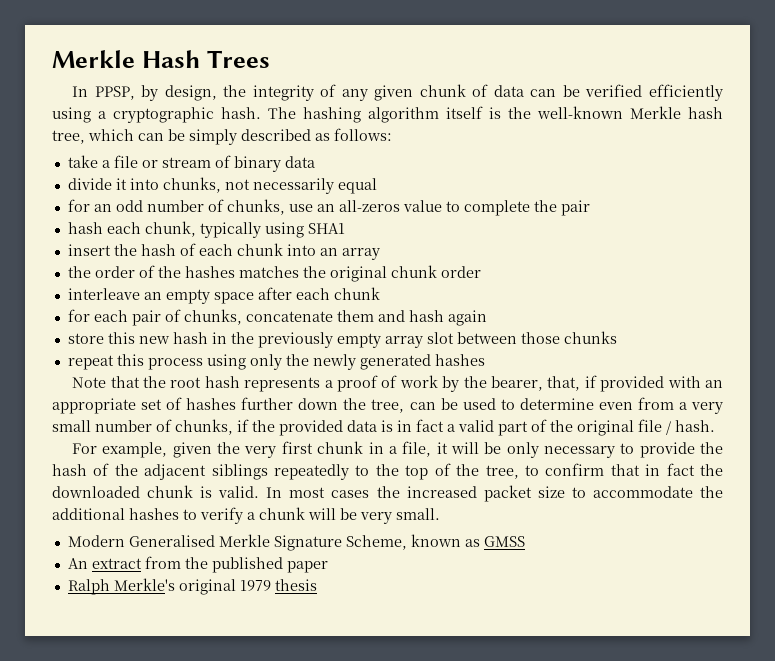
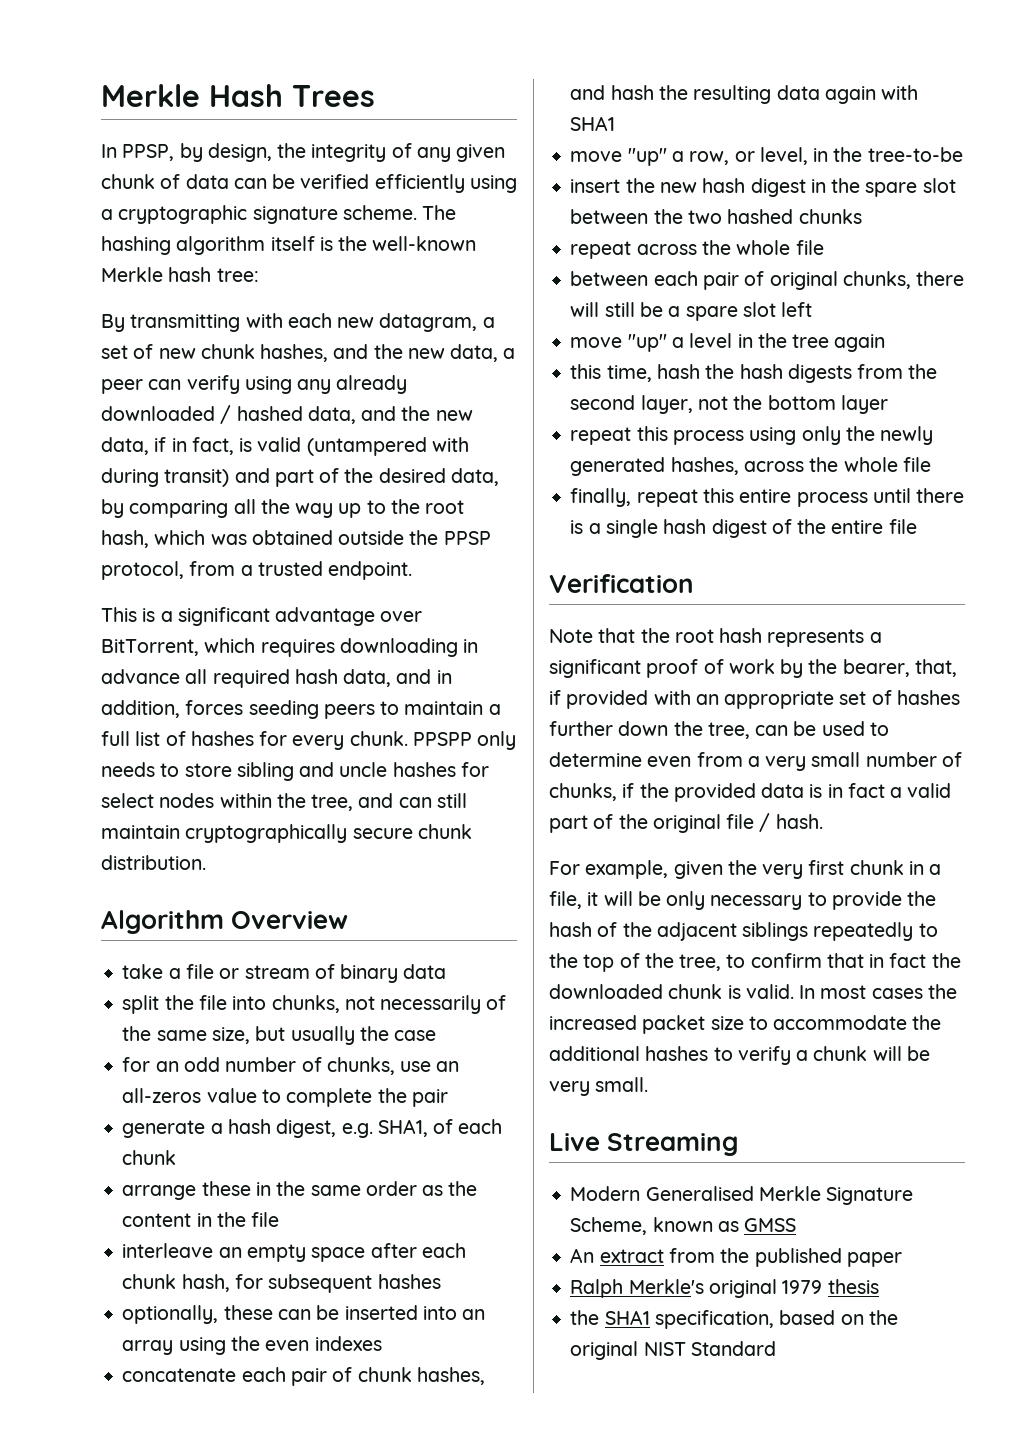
- In PPSP, by design, the integrity of any given chunk of data can be verified efficiently using a cryptographic hash.
+ In PPSP, by design, the integrity of any given chunk of data can be verified efficiently using a cryptographic signature scheme.
- The hashing algorithm itself is the well-known Merkle hash tree, which can be simply described as follows:
+ The hashing algorithm itself is the well-known Merkle hash tree:
+ By transmitting with each new datagram, a set of new chunk hashes, and the new data, a peer can verify using any already downloaded / hashed data, and the new data, if in fact, is valid (untampered with during transit) and part of the desired data, by comparing all the way up to the root hash, which was obtained outside the PPSP protocol, from a trusted endpoint.
+ This is a significant advantage over BitTorrent, which requires downloading in advance all required hash data, and in addition, forces seeding peers to maintain a full list of hashes for every chunk. PPSPP only needs to store sibling and uncle hashes for select nodes within the tree, and can still maintain cryptographically secure chunk distribution.
+ Algorithm Overview
- divide it into chunks, not necessarily equal
+ split the file into chunks, not necessarily of the same size, but usually the case
- hash each chunk, typically using SHA1
- insert the hash of each chunk into an array
- the order of the hashes matches the original chunk order
+ generate a hash digest, e.g. SHA1, of each chunk
+ arrange these in the same order as the content in the file
- interleave an empty space after each chunk
- for each pair of chunks, concatenate them and hash again
- store this new hash in the previously empty array slot between those chunks
+ interleave an empty space after each chunk hash, for subsequent hashes
+ optionally, these can be inserted into an array using the even indexes
+ concatenate each pair of chunk hashes, and hash the resulting data again with SHA1
+ move "up" a row, or level, in the tree-to-be
+ insert the new hash digest in the spare slot between the two hashed chunks
+ repeat across the whole file
+ between each pair of original chunks, there will still be a spare slot left
+ move "up" a level in the tree again
+ this time, hash the hash digests from the second layer, not the bottom layer
- repeat this process using only the newly generated hashes
+ repeat this process using only the newly generated hashes, across the whole file
+ finally, repeat this entire process until there is a single hash digest of the entire file
+ Verification
- Note that the root hash represents a proof of work by the bearer, that, if provided with an appropriate set of hashes further down the tree, can be used to determine even from a very small number of chunks, if the provided data is in fact a valid part of the original file / hash.
+ Note that the root hash represents a significant proof of work by the bearer, that, if provided with an appropriate set of hashes further down the tree, can be used to determine even from a very small number of chunks, if the provided data is in fact a valid part of the original file / hash.
+ Live Streaming
+ the SHA1 specification, based on the original NIST Standard

